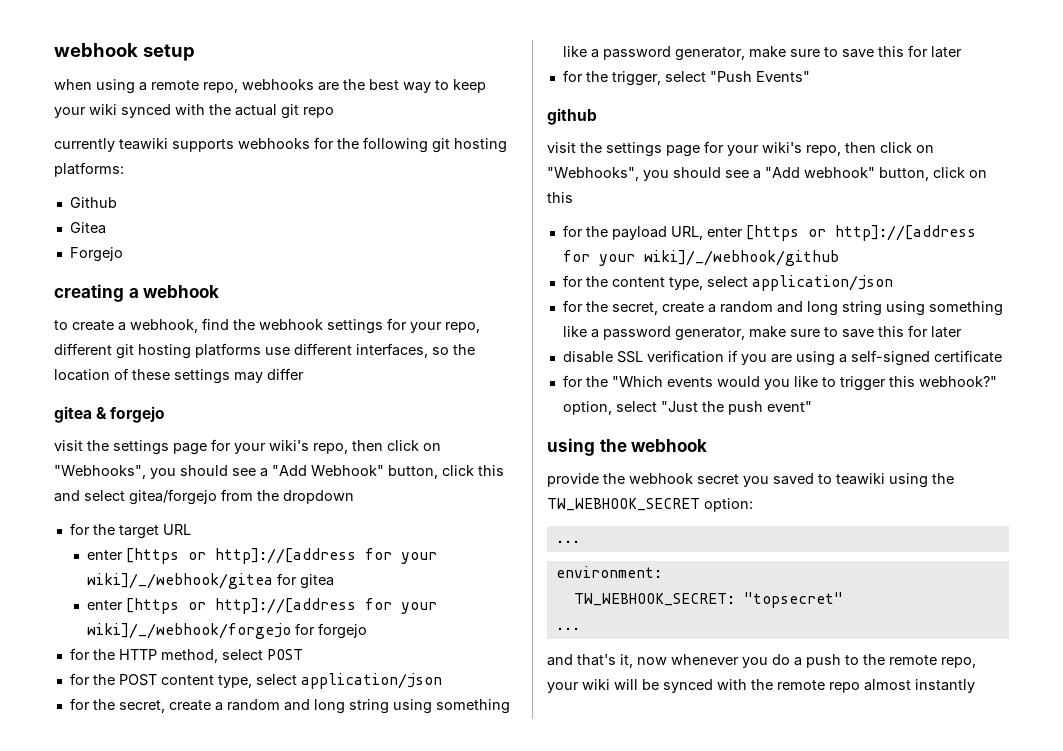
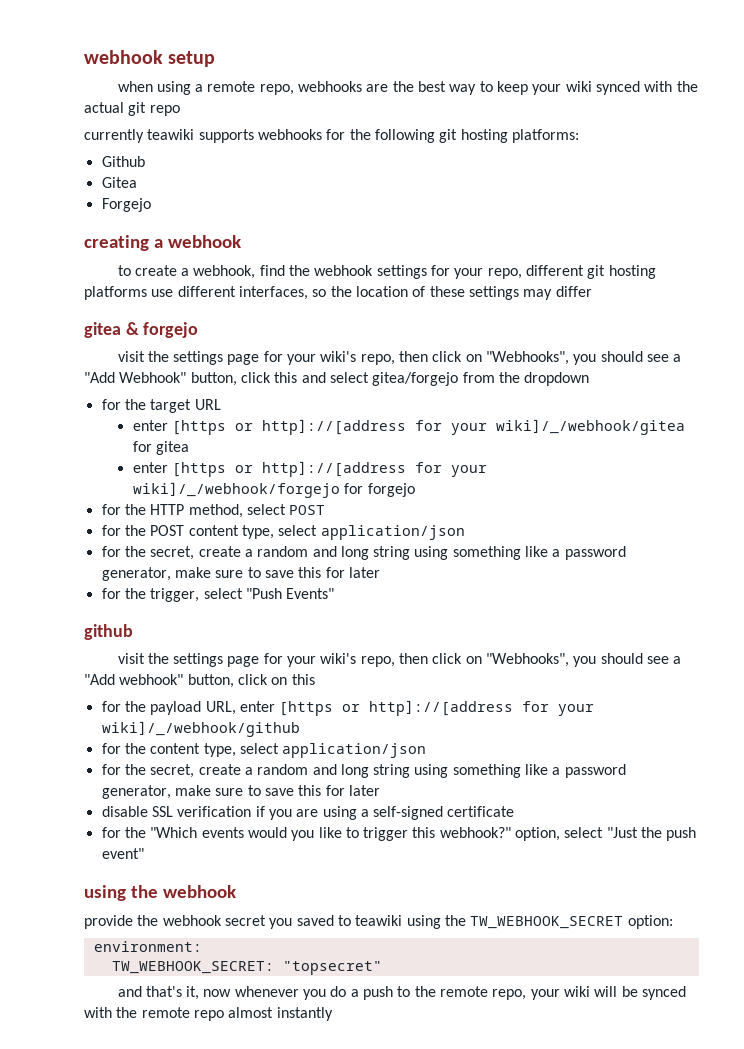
  provide the webhook secret you saved to teawiki using the TW_WEBHOOK_SECRET option:
- ...
  TW_WEBHOOK_SECRET: "topsecret"
- ...

